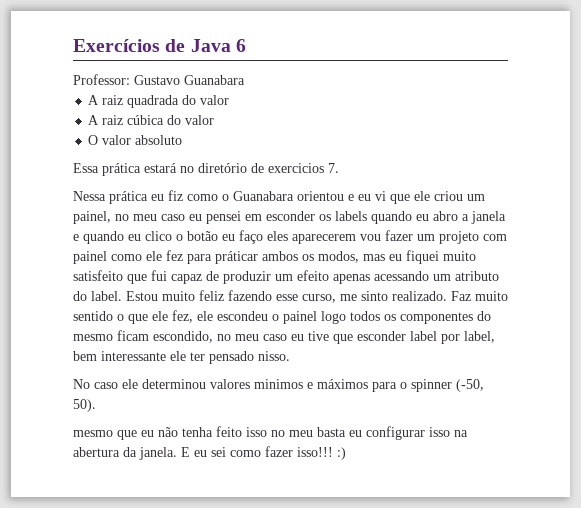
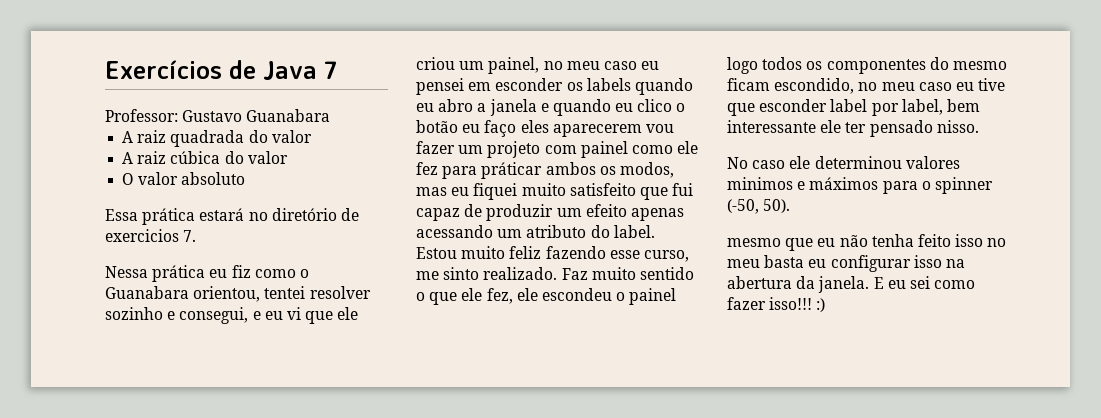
- Exercícios de Java 6
+ Exercícios de Java 7
- Nessa prática eu fiz como o Guanabara orientou e eu vi que ele criou um painel, no meu caso eu pensei em esconder os labels quando eu abro a janela e quando eu clico o botão eu faço eles aparecerem vou fazer um projeto com painel como ele fez para práticar ambos os modos, mas eu fiquei muito satisfeito que fui capaz de produzir um efeito apenas acessando um atributo do label.
+ Nessa prática eu fiz como o Guanabara orientou, tentei resolver sozinho e consegui, e eu vi que ele criou um painel, no meu caso eu pensei em esconder os labels quando eu abro a janela e quando eu clico o botão eu faço eles aparecerem vou fazer um projeto com painel como ele fez para práticar ambos os modos, mas eu fiquei muito satisfeito que fui capaz de produzir um efeito apenas acessando um atributo do label.

